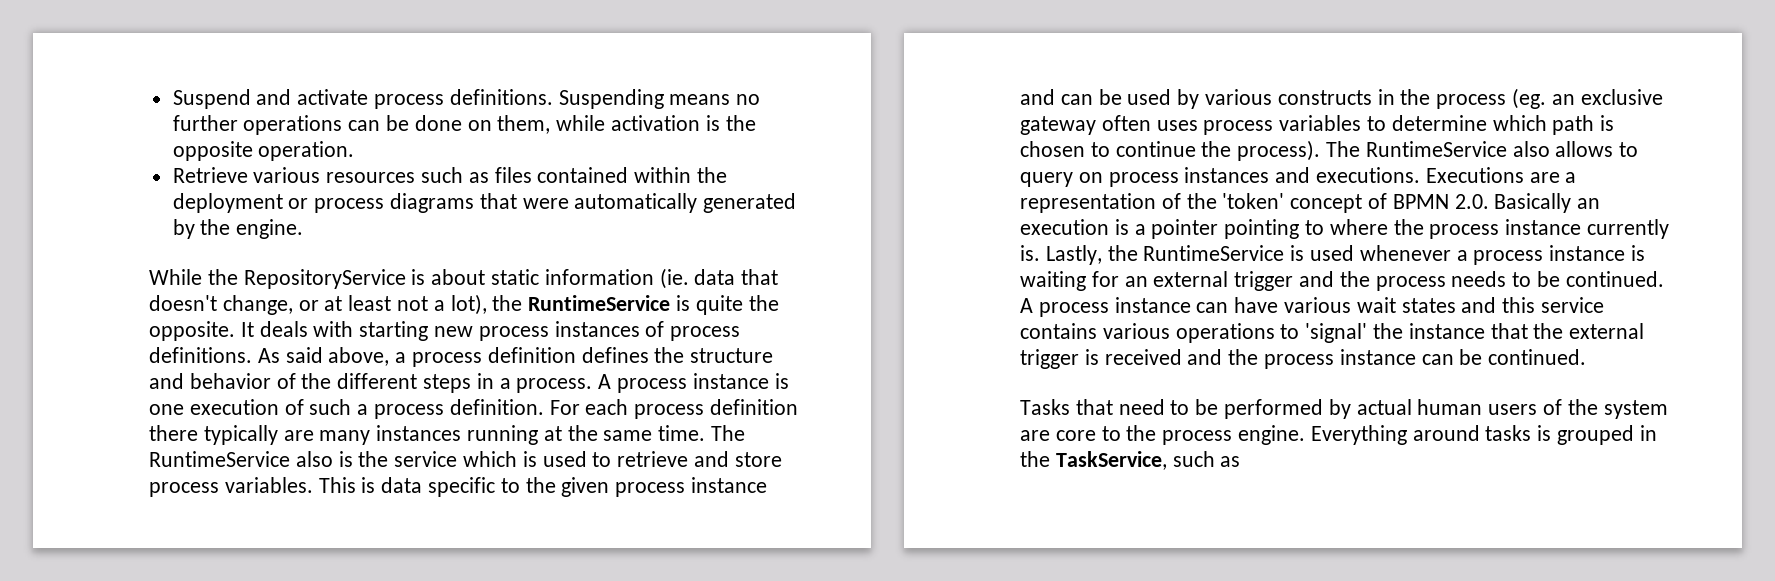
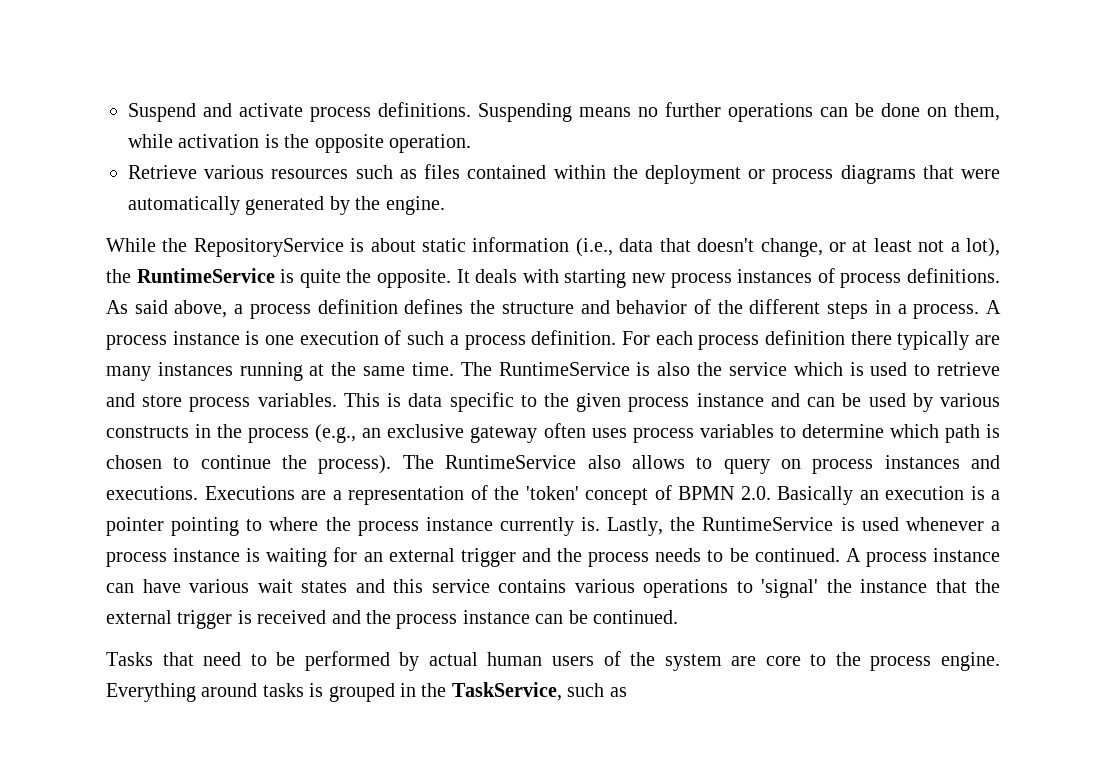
- While the RepositoryService is about static information (ie. data that doesn't change, or at least not a lot), the RuntimeService is quite the opposite.
+ While the RepositoryService is about static information (i.e., data that doesn't change, or at least not a lot), the RuntimeService is quite the opposite.
- The RuntimeService also is the service which is used to retrieve and store process variables.
+ The RuntimeService is also the service which is used to retrieve and store process variables.
- This is data specific to the given process instance and can be used by various constructs in the process (eg. an exclusive gateway often uses process variables to determine which path is chosen to continue the process).
+ This is data specific to the given process instance and can be used by various constructs in the process (e.g., an exclusive gateway often uses process variables to determine which path is chosen to continue the process).

